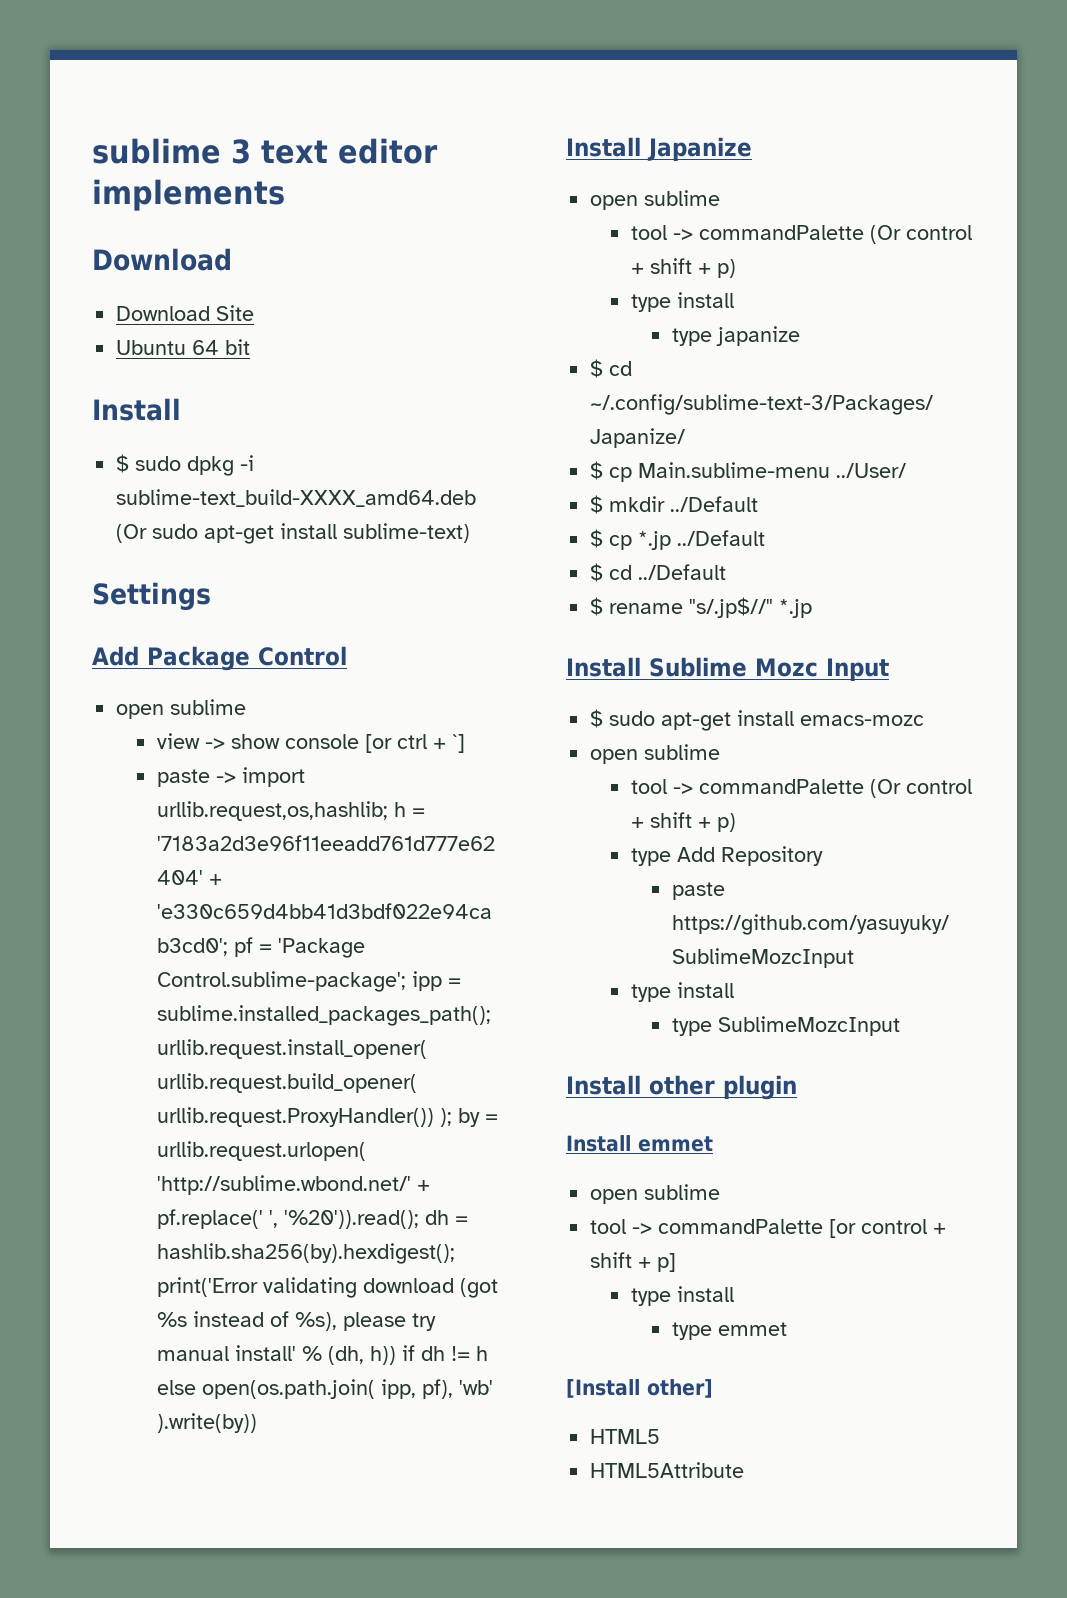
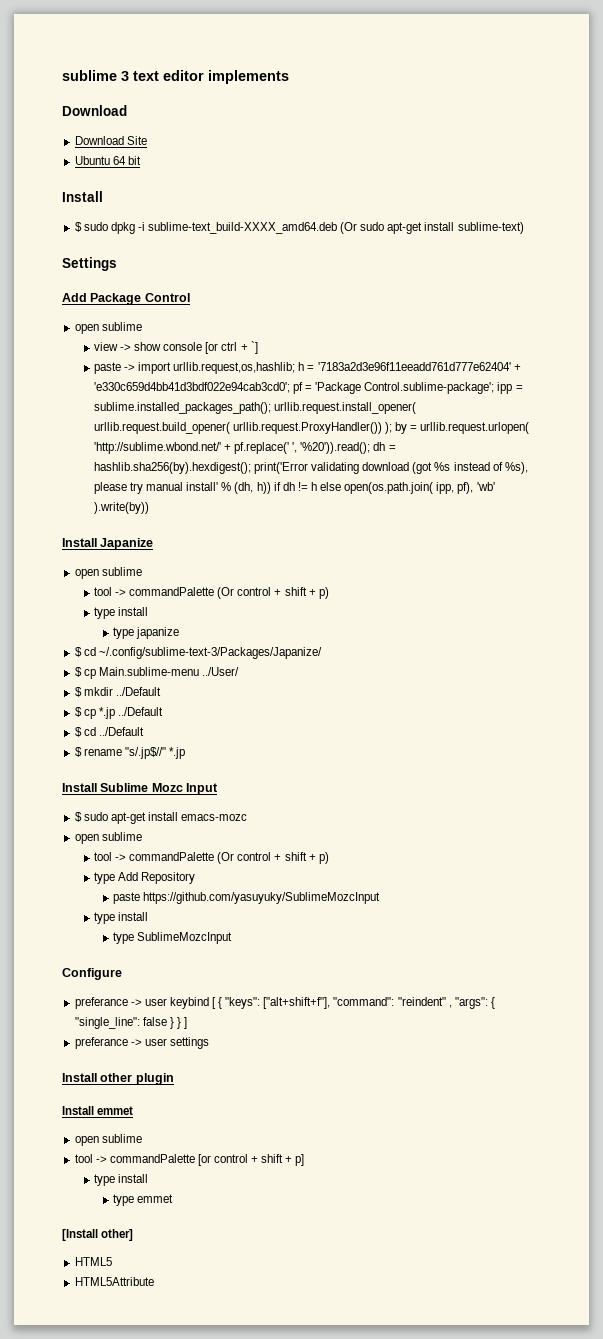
+ Configure
+ preferance -> user keybind [ { "keys": ["alt+shift+f"], "command": "reindent" , "args": { "single_line": false } } ]
+ preferance -> user settings

